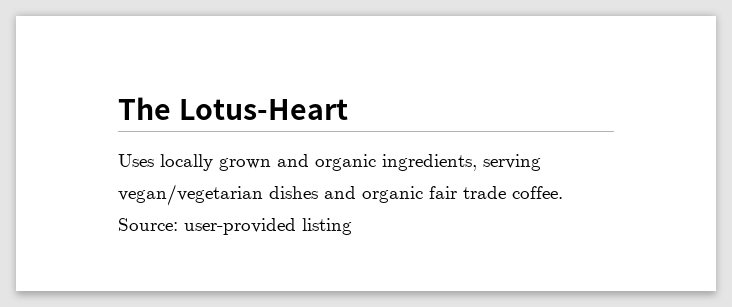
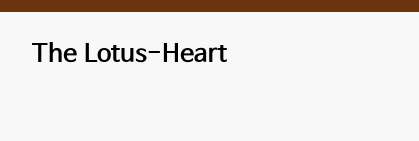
- Uses locally grown and organic ingredients, serving vegan/vegetarian dishes and organic fair trade coffee. Source: user-provided listing

